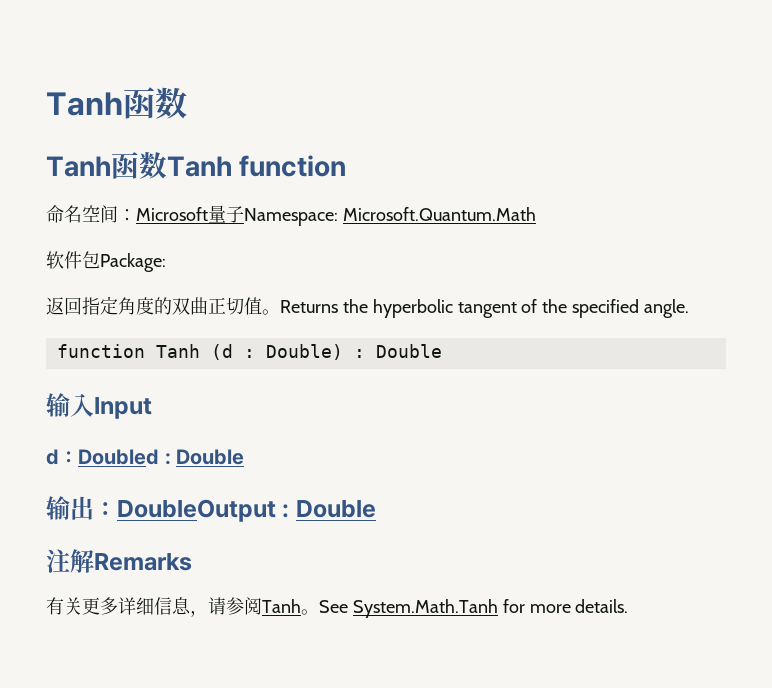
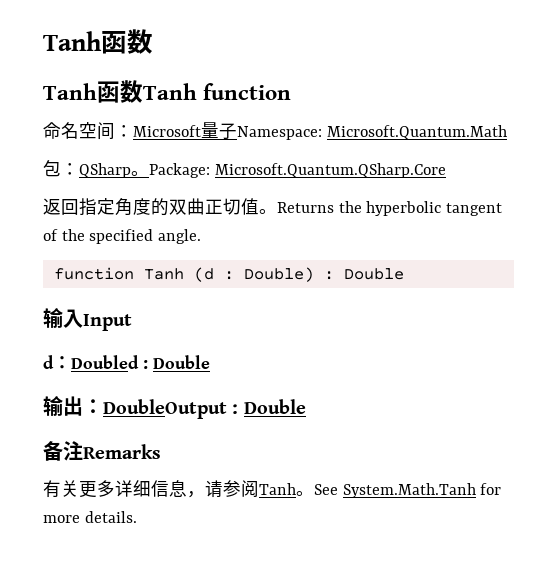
- 软件包Package:
+ 包：QSharp。Package: Microsoft.Quantum.QSharp.Core
- 注解Remarks
+ 备注Remarks

